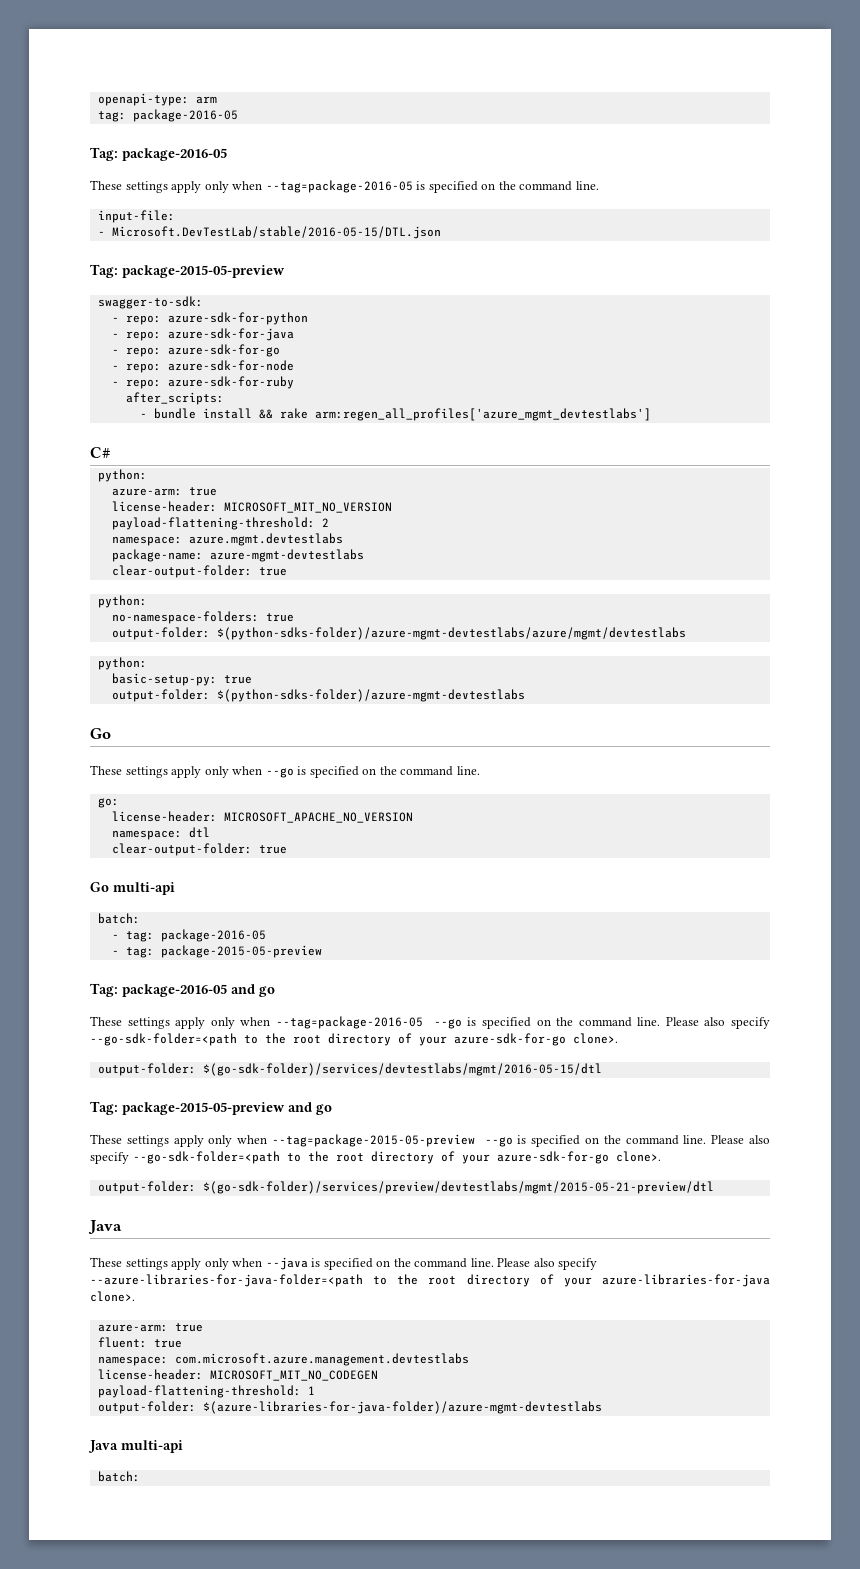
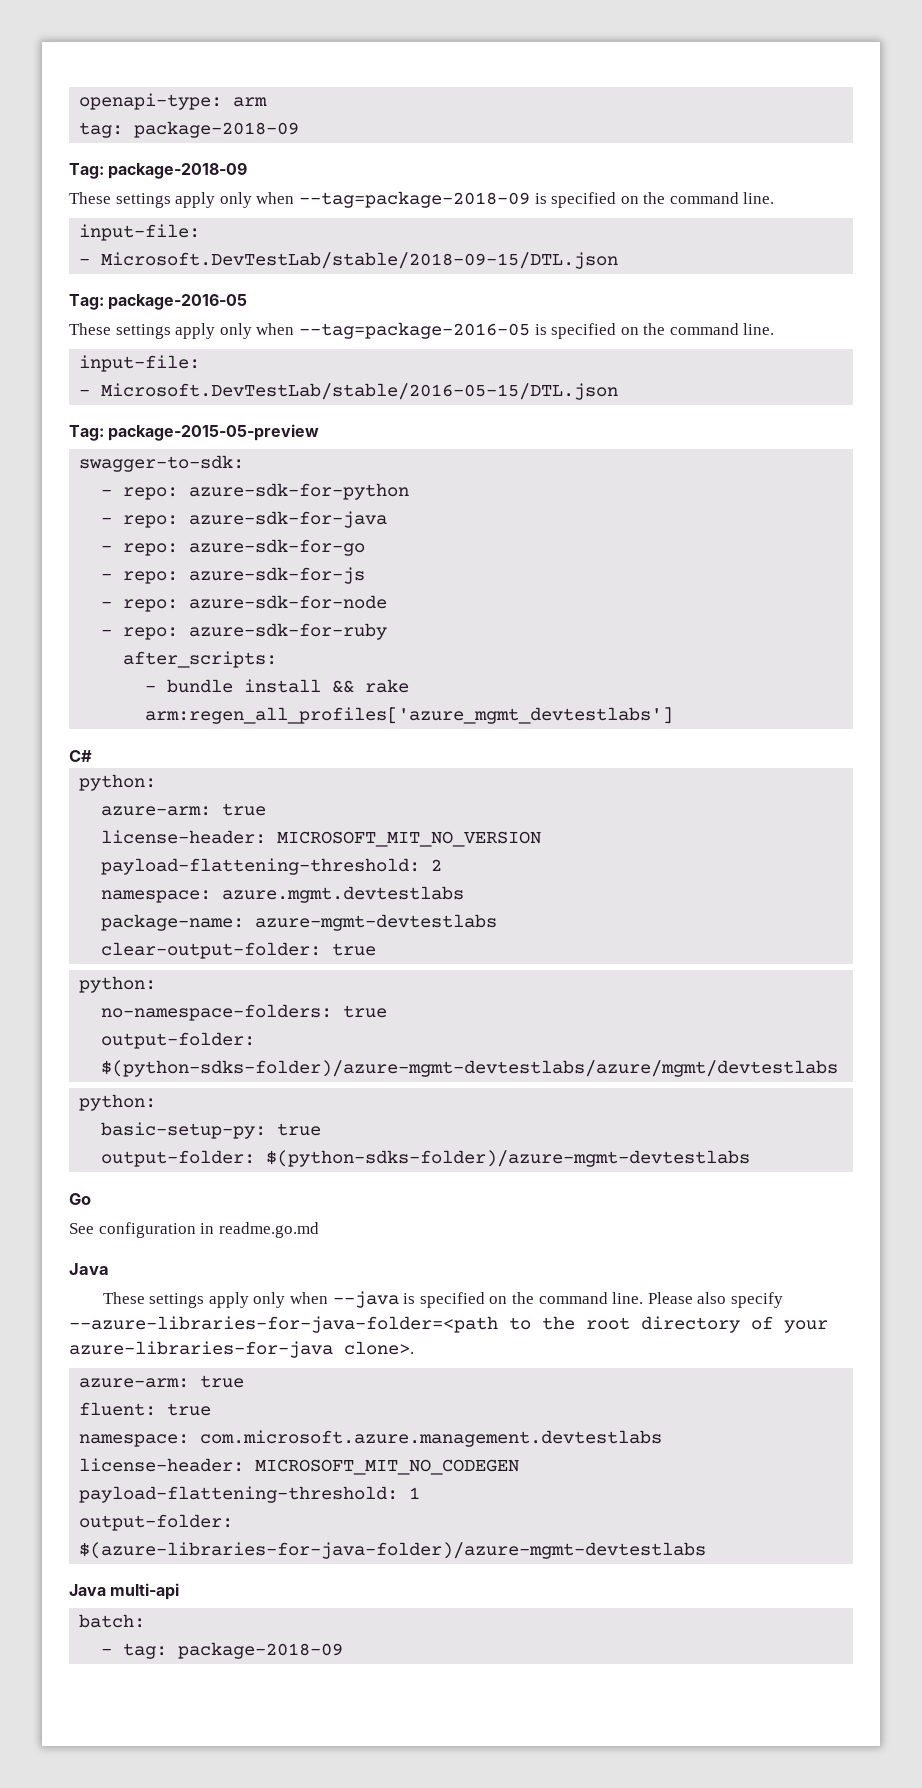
  openapi-type: arm
- tag: package-2016-05
+ tag: package-2018-09
+ Tag: package-2018-09
+ These settings apply only when --tag=package-2018-09 is specified on the command line.
+ input-file:
+ - Microsoft.DevTestLab/stable/2018-09-15/DTL.json
+ - repo: azure-sdk-for-js
- These settings apply only when --go is specified on the command line.
- go:
- license-header: MICROSOFT_APACHE_NO_VERSION
- namespace: dtl
- clear-output-folder: true
- Go multi-api
- batch:
- - tag: package-2016-05
- - tag: package-2015-05-preview
- Tag: package-2016-05 and go
- These settings apply only when --tag=package-2016-05 --go is specified on the command line. Please also specify --go-sdk-folder=<path to the root directory of your azure-sdk-for-go clone>.
- output-folder: $(go-sdk-folder)/services/devtestlabs/mgmt/2016-05-15/dtl
- Tag: package-2015-05-preview and go
- These settings apply only when --tag=package-2015-05-preview --go is specified on the command line. Please also specify --go-sdk-folder=<path to the root directory of your azure-sdk-for-go clone>.
- output-folder: $(go-sdk-folder)/services/preview/devtestlabs/mgmt/2015-05-21-preview/dtl
+ See configuration in readme.go.md
+ - tag: package-2018-09

